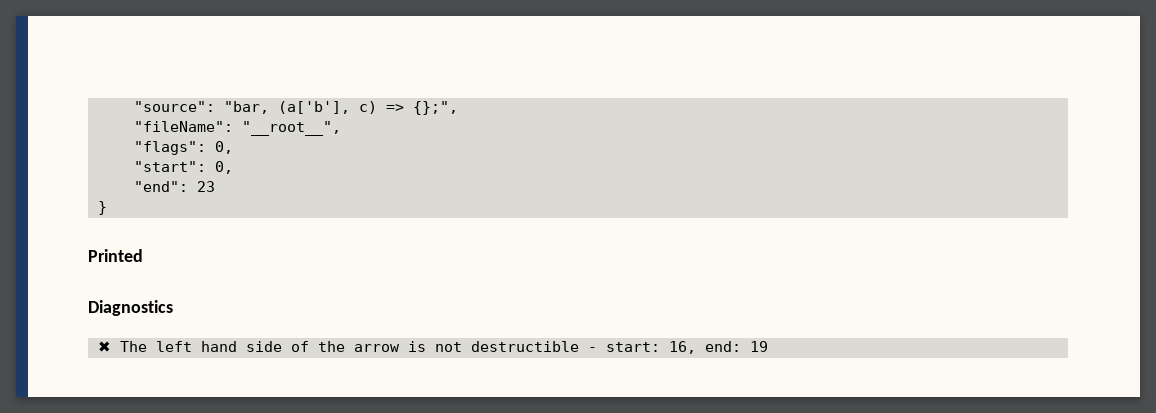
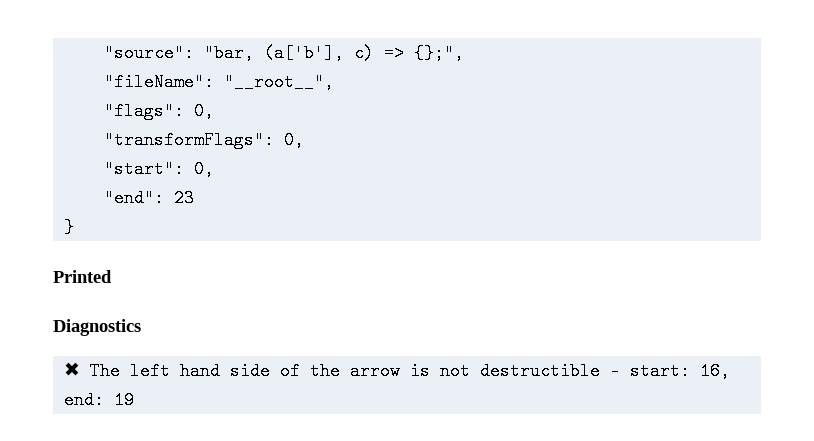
+ "transformFlags": 0,

